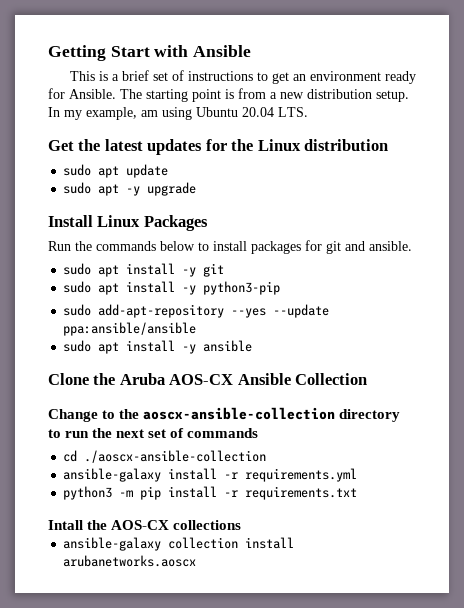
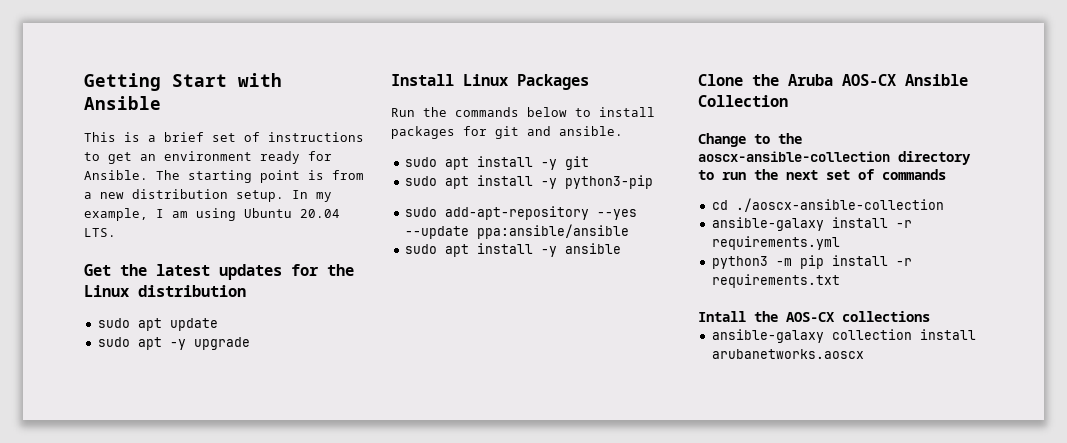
- In my example, am using Ubuntu 20.04 LTS.
+ In my example, I am using Ubuntu 20.04 LTS.

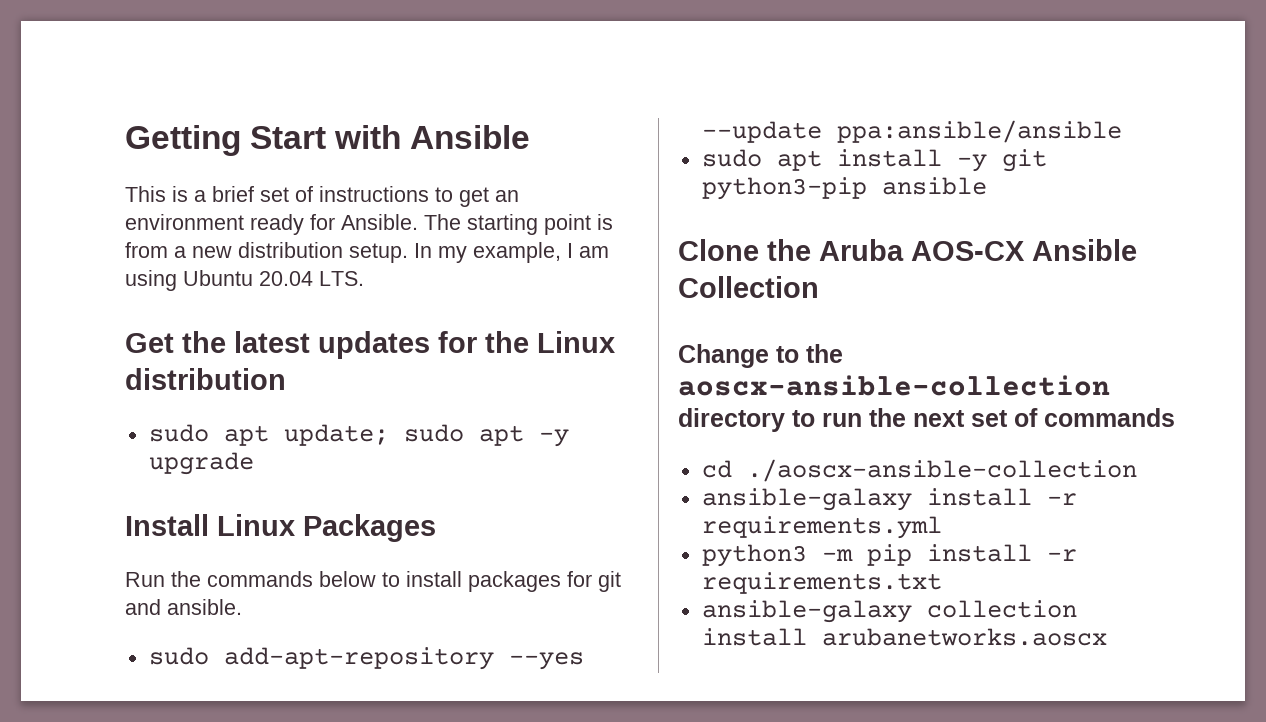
- sudo apt update
- sudo apt -y upgrade
+ sudo apt update; sudo apt -y upgrade
- sudo apt install -y git
- sudo apt install -y python3-pip
- sudo apt install -y ansible
+ sudo apt install -y git python3-pip ansible
- Intall the AOS-CX collections

